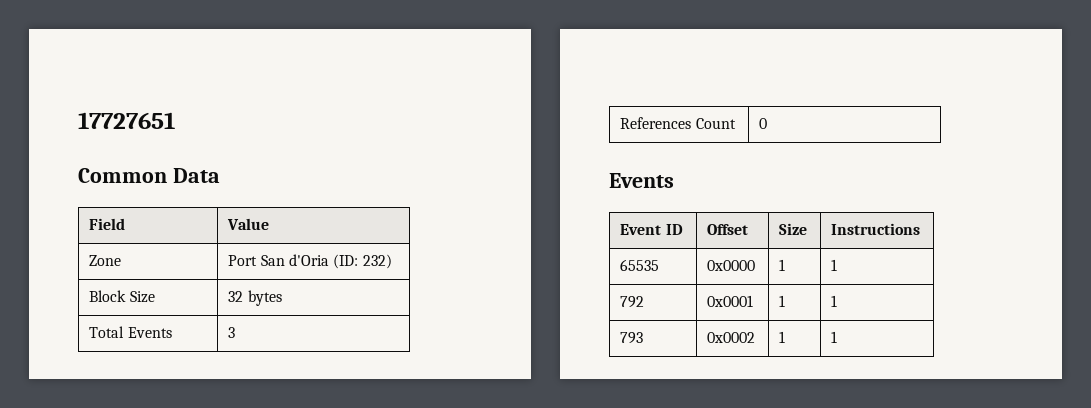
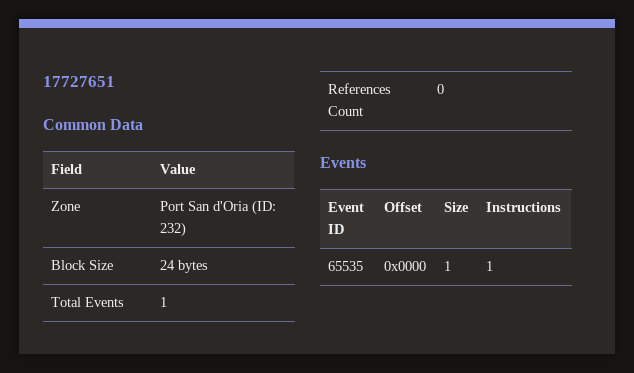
- Block Size | 32 bytes
+ Block Size | 24 bytes
- Total Events | 3
+ Total Events | 1
- 792 | 0x0001 | 1 | 1
- 793 | 0x0002 | 1 | 1

